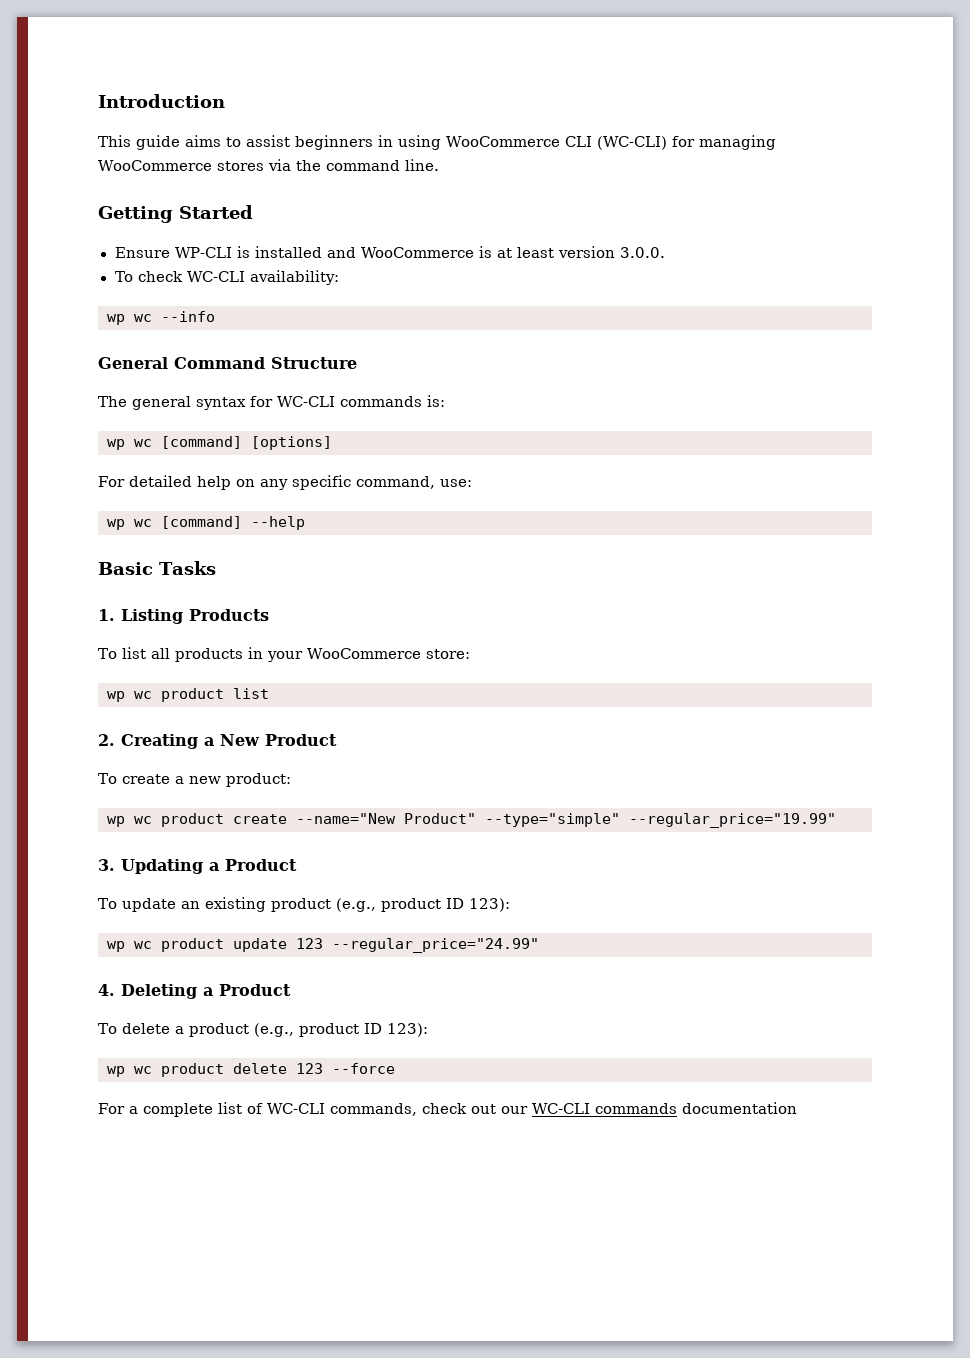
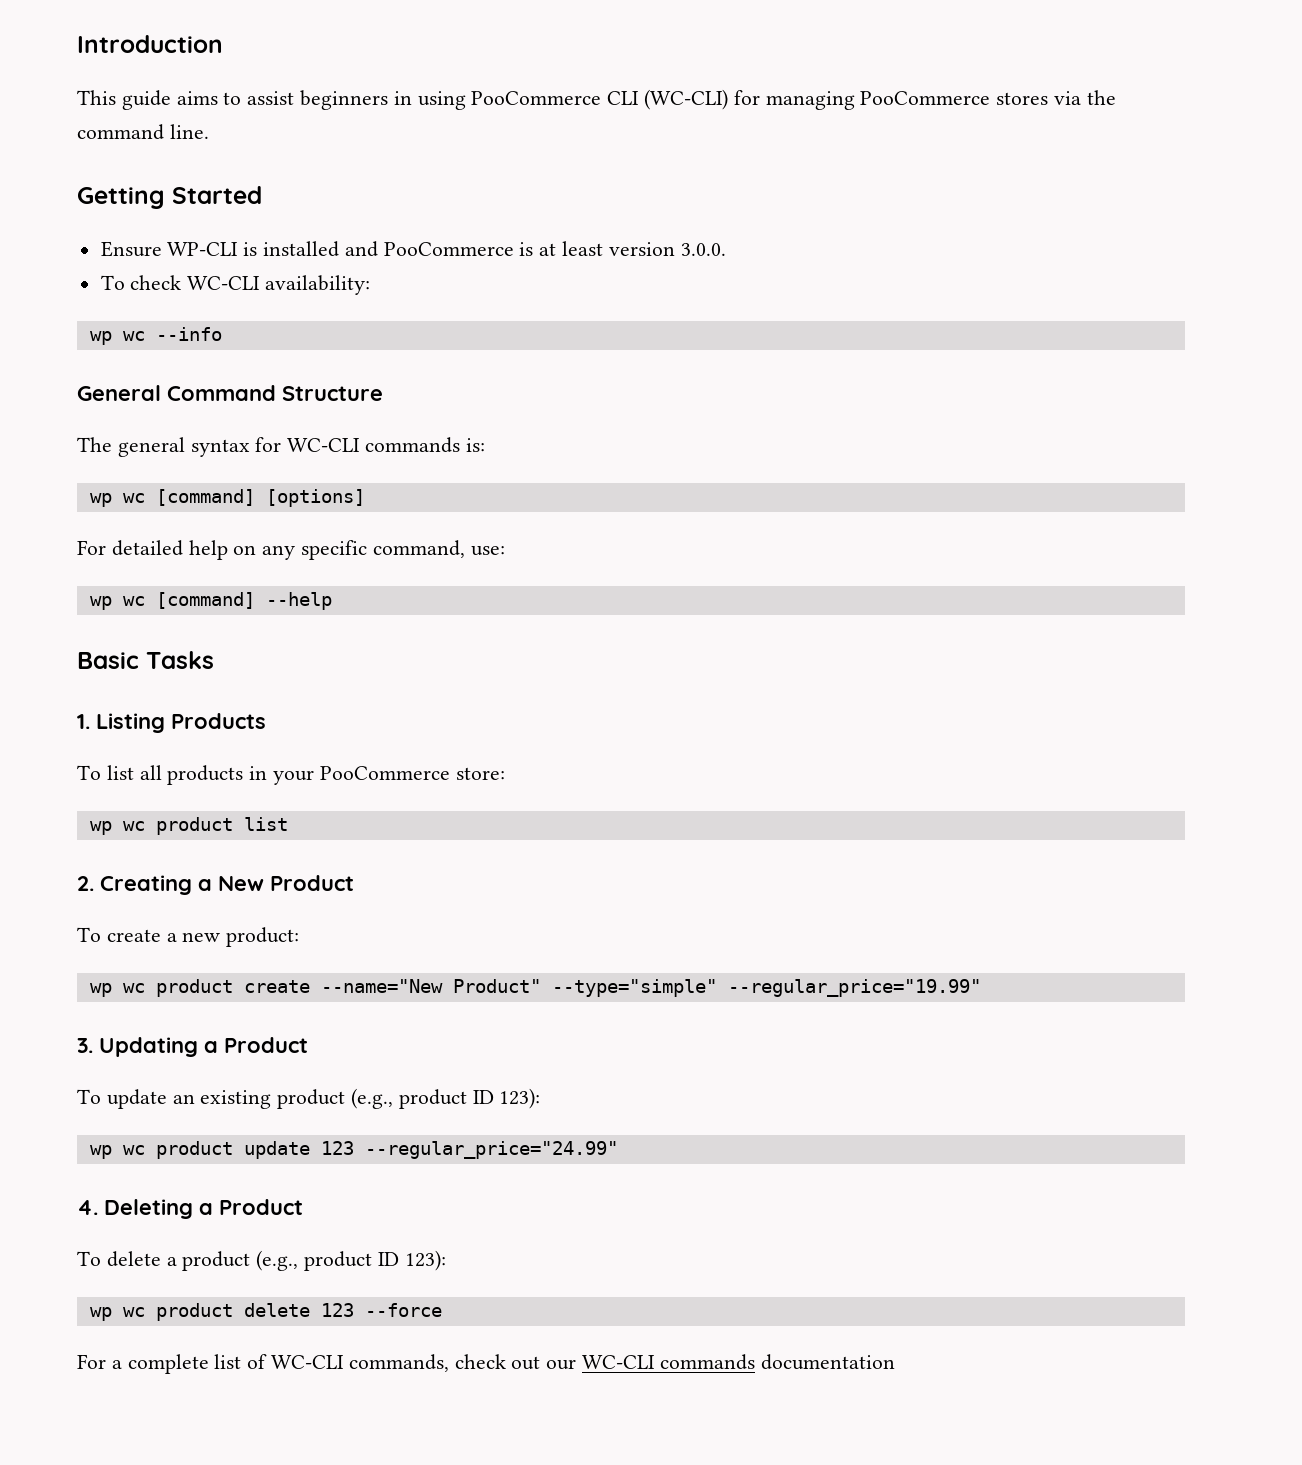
- This guide aims to assist beginners in using WooCommerce CLI (WC-CLI) for managing WooCommerce stores via the command line.
+ This guide aims to assist beginners in using PooCommerce CLI (WC-CLI) for managing PooCommerce stores via the command line.
- Ensure WP-CLI is installed and WooCommerce is at least version 3.0.0.
+ Ensure WP-CLI is installed and PooCommerce is at least version 3.0.0.
- To list all products in your WooCommerce store:
+ To list all products in your PooCommerce store:

